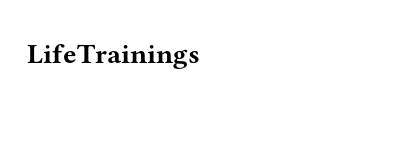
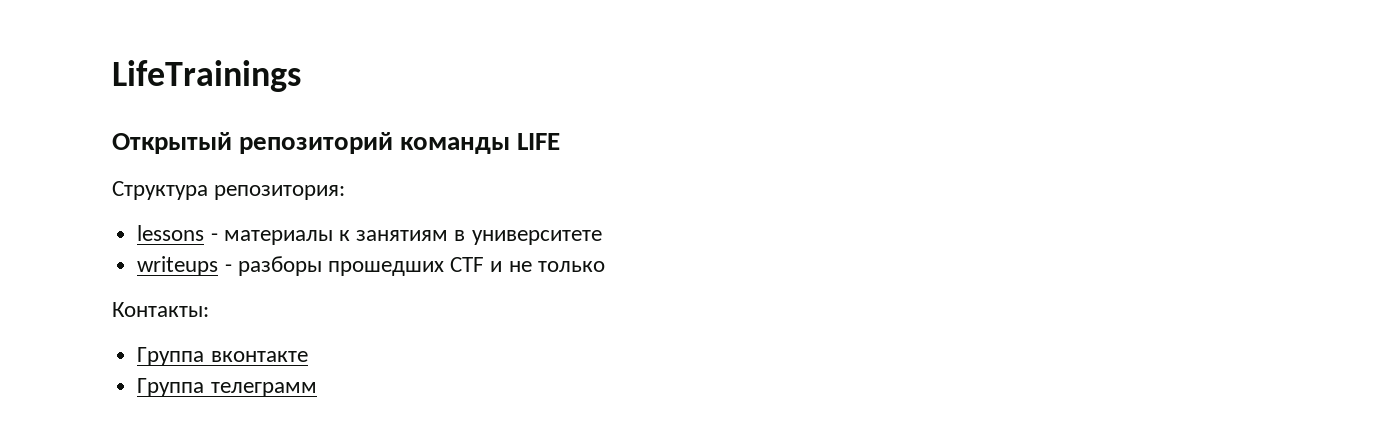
+ Открытый репозиторий команды LIFE
+ Структура репозитория:
+ lessons - материалы к занятиям в университете
+ writeups - разборы прошедших CTF и не только
+ Контакты:
+ Группа вконтакте
+ Группа телеграмм

